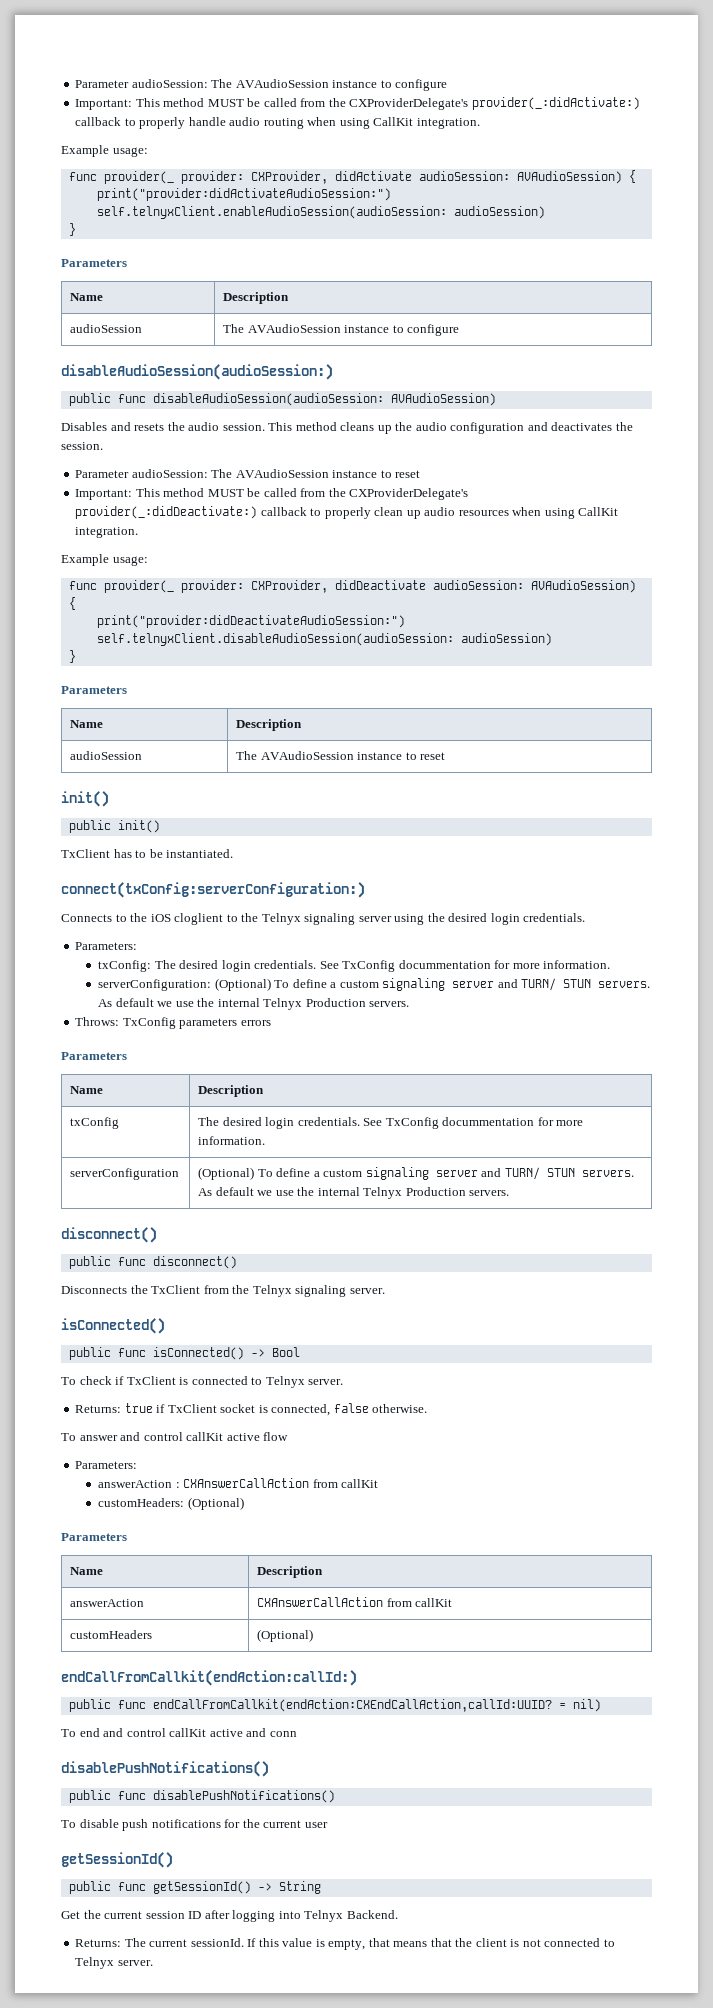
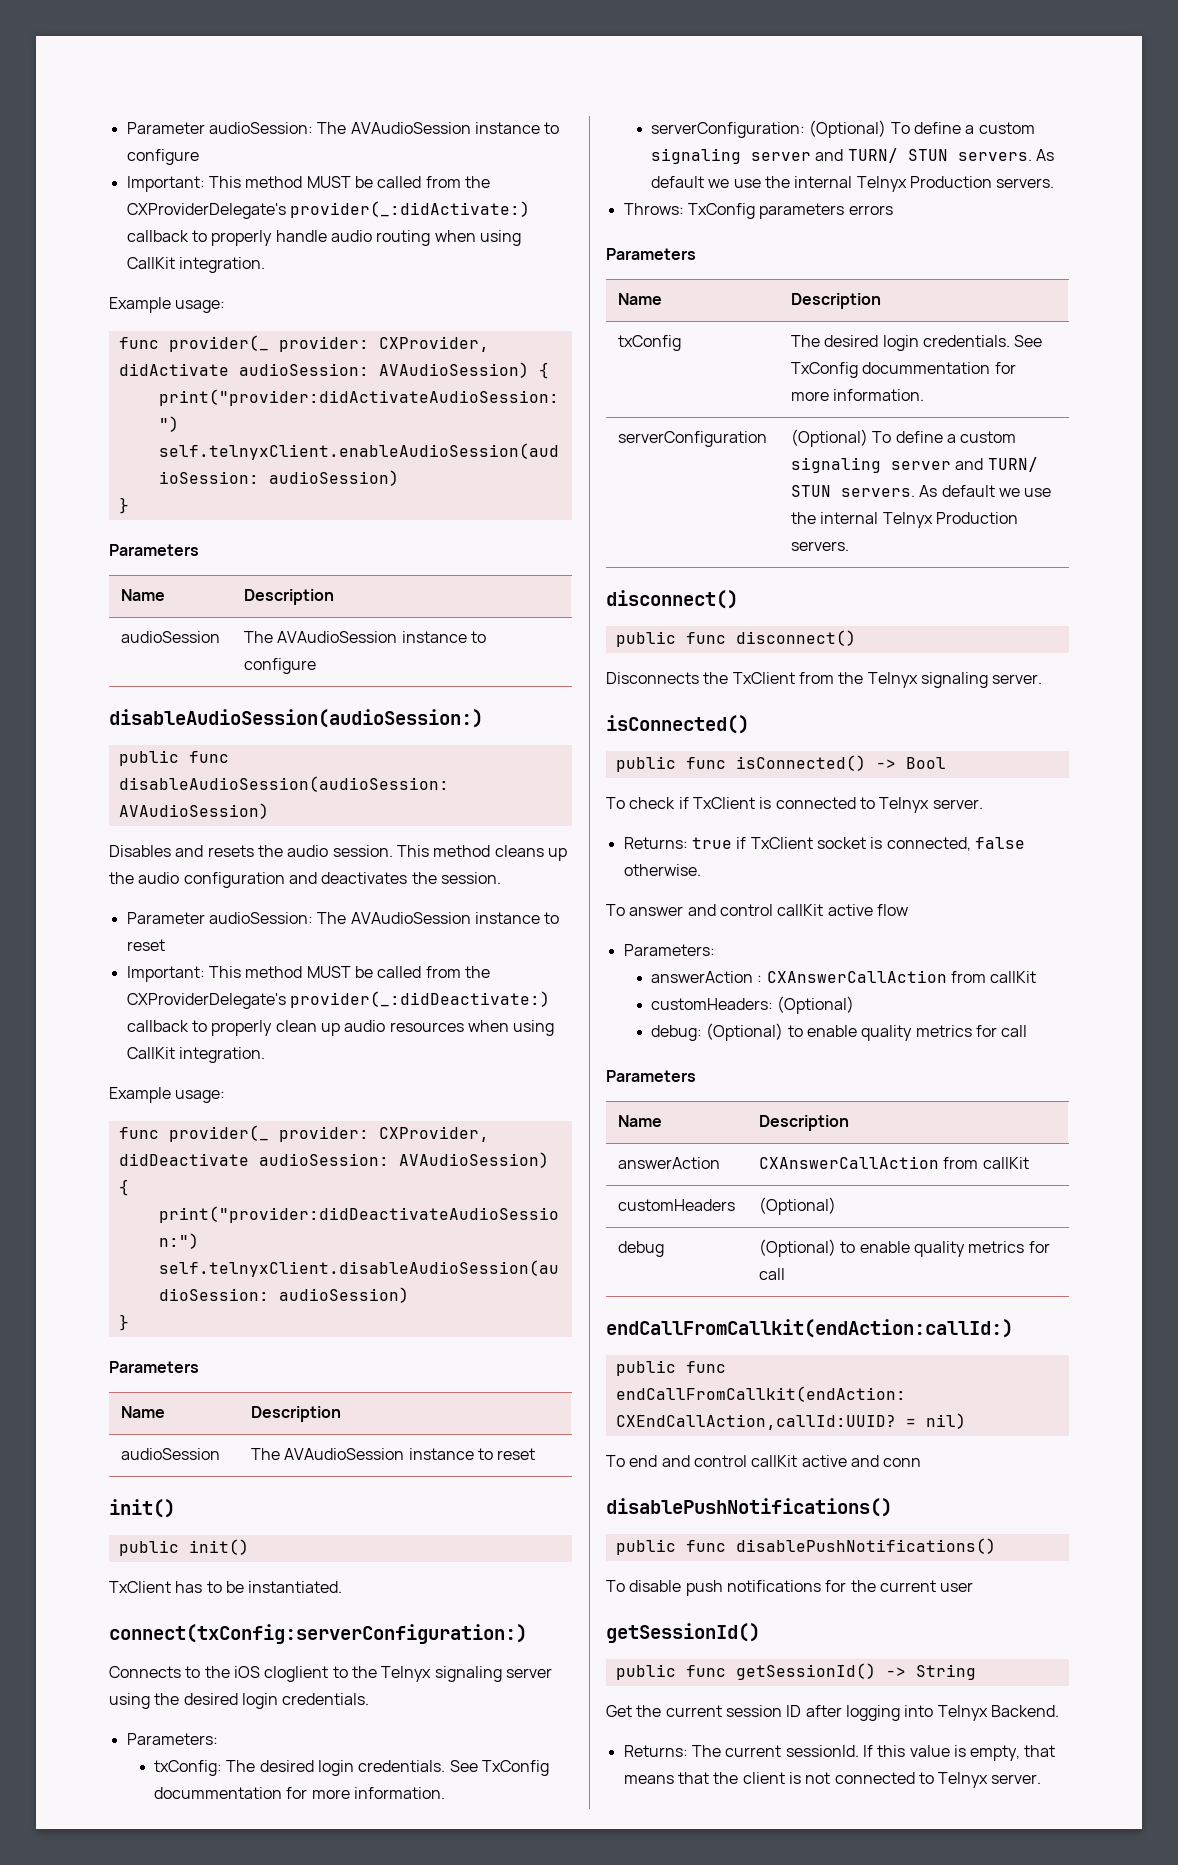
+ debug: (Optional) to enable quality metrics for call
+ debug | (Optional) to enable quality metrics for call

